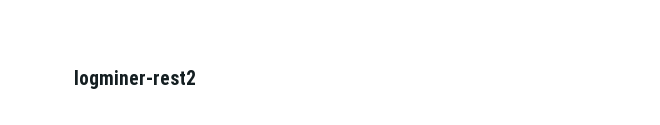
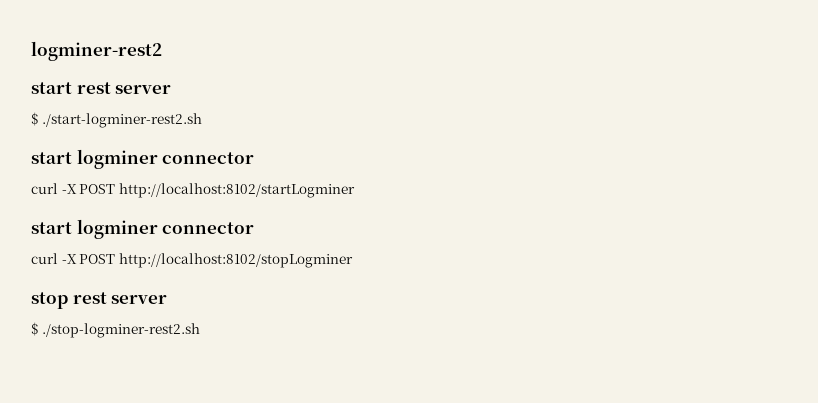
+ start rest server
+ $ ./start-logminer-rest2.sh
+ start logminer connector
+ curl -X POST http://localhost:8102/startLogminer
+ start logminer connector
+ curl -X POST http://localhost:8102/stopLogminer
+ stop rest server
+ $ ./stop-logminer-rest2.sh

